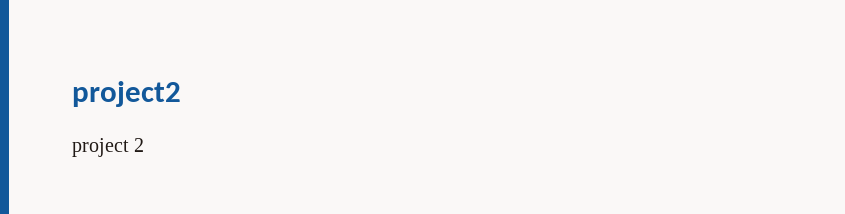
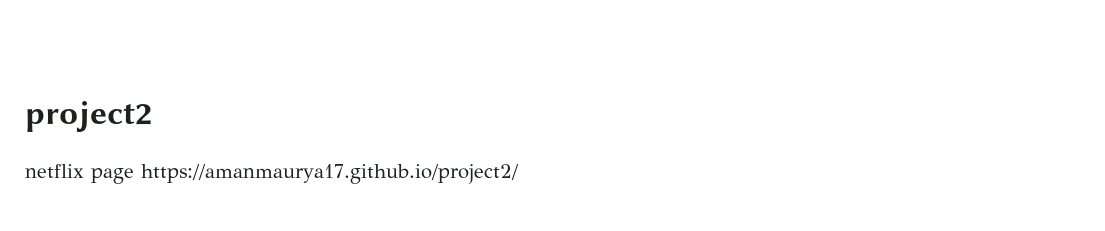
- project 2
+ netflix page https://amanmaurya17.github.io/project2/

